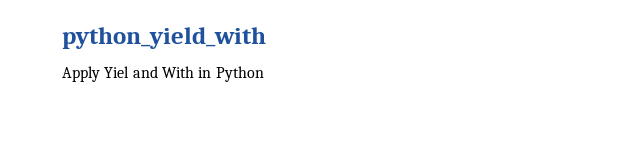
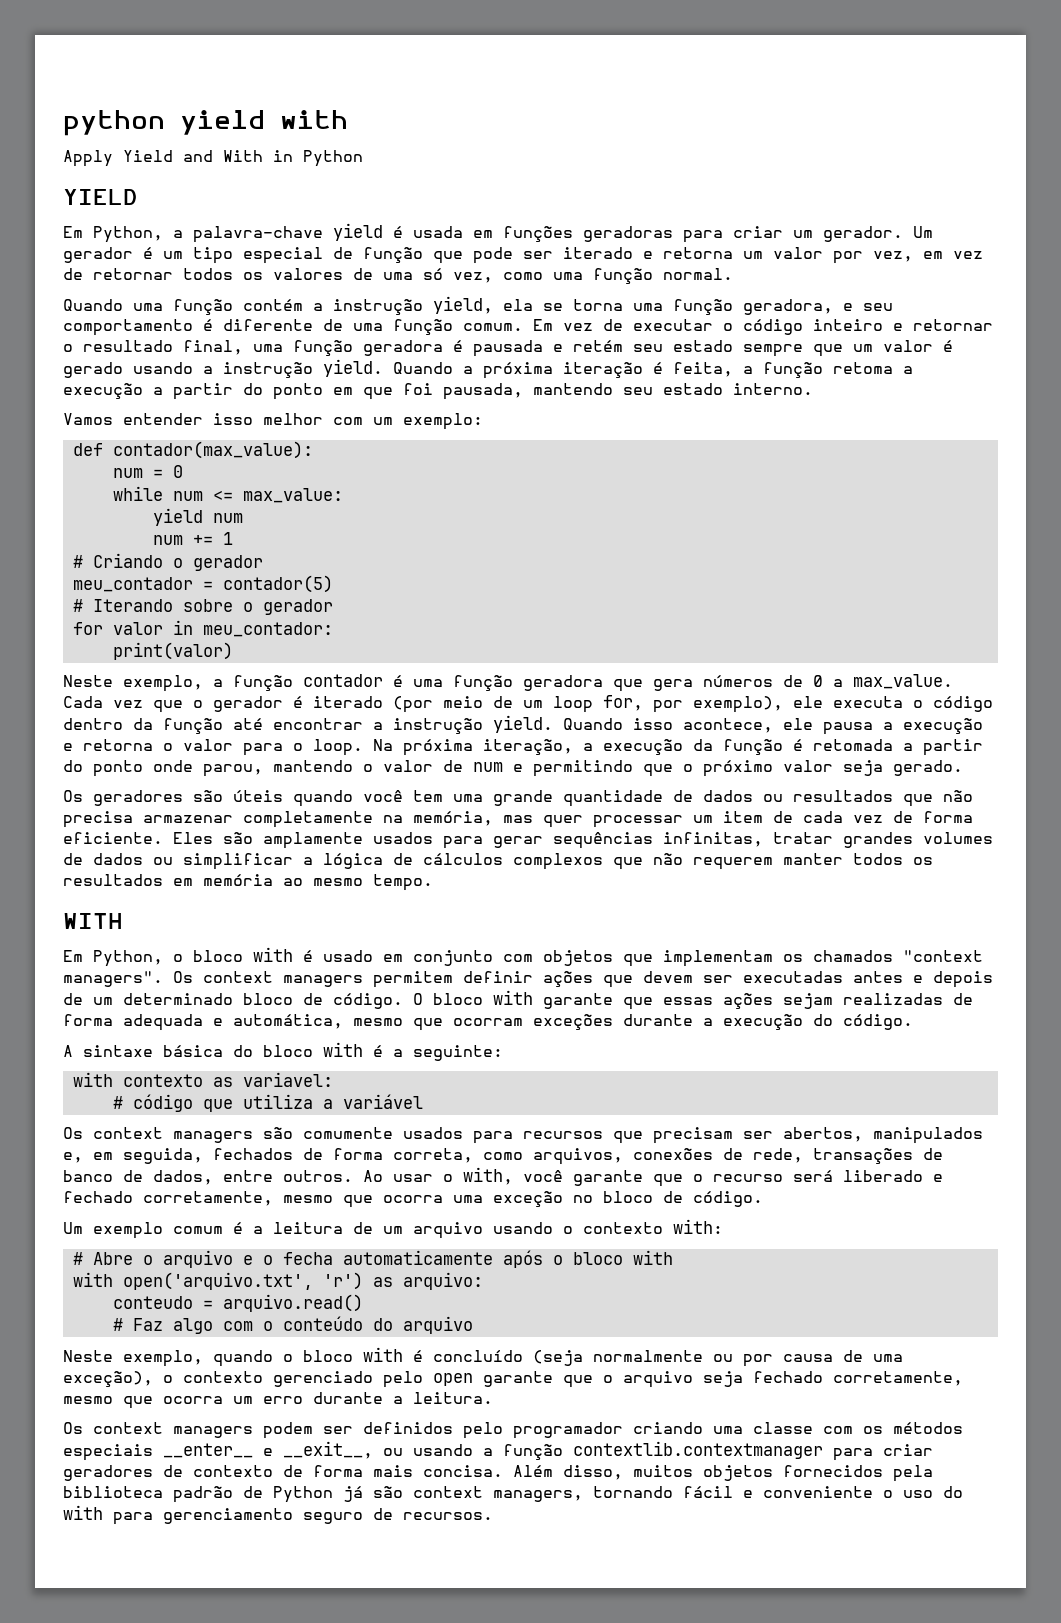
- python_yield_with
+ python yield with
- Apply Yiel and With in Python
+ Apply Yield and With in Python
+ YIELD
+ Em Python, a palavra-chave yield é usada em funções geradoras para criar um gerador. Um gerador é um tipo especial de função que pode ser iterado e retorna um valor por vez, em vez de retornar todos os valores de uma só vez, como uma função normal.
+ Quando uma função contém a instrução yield, ela se torna uma função geradora, e seu comportamento é diferente de uma função comum. Em vez de executar o código inteiro e retornar o resultado final, uma função geradora é pausada e retém seu estado sempre que um valor é gerado usando a instrução yield. Quando a próxima iteração é feita, a função retoma a execução a partir do ponto em que foi pausada, mantendo seu estado interno.
+ Vamos entender isso melhor com um exemplo:
+ def contador(max_value):
+ num = 0
+ while num <= max_value:
+ yield num
+ num += 1
+ # Criando o gerador
+ meu_contador = contador(5)
+ # Iterando sobre o gerador
+ for valor in meu_contador:
+ print(valor)
+ Neste exemplo, a função contador é uma função geradora que gera números de 0 a max_value. Cada vez que o gerador é iterado (por meio de um loop for, por exemplo), ele executa o código dentro da função até encontrar a instrução yield. Quando isso acontece, ele pausa a execução e retorna o valor para o loop. Na próxima iteração, a execução da função é retomada a partir do ponto onde parou, mantendo o valor de num e permitindo que o próximo valor seja gerado.
+ Os geradores são úteis quando você tem uma grande quantidade de dados ou resultados que não precisa armazenar completamente na memória, mas quer processar um item de cada vez de forma eficiente. Eles são amplamente usados para gerar sequências infinitas, tratar grandes volumes de dados ou simplificar a lógica de cálculos complexos que não requerem manter todos os resultados em memória ao mesmo tempo.
+ WITH
+ Em Python, o bloco with é usado em conjunto com objetos que implementam os chamados "context managers". Os context managers permitem definir ações que devem ser executadas antes e depois de um determinado bloco de código. O bloco with garante que essas ações sejam realizadas de forma adequada e automática, mesmo que ocorram exceções durante a execução do código.
+ A sintaxe básica do bloco with é a seguinte:
+ with contexto as variavel:
+ # código que utiliza a variável
+ Os context managers são comumente usados para recursos que precisam ser abertos, manipulados e, em seguida, fechados de forma correta, como arquivos, conexões de rede, transações de banco de dados, entre outros. Ao usar o with, você garante que o recurso será liberado e fechado corretamente, mesmo que ocorra uma exceção no bloco de código.
+ Um exemplo comum é a leitura de um arquivo usando o contexto with:
+ # Abre o arquivo e o fecha automaticamente após o bloco with
+ with open('arquivo.txt', 'r') as arquivo:
+ conteudo = arquivo.read()
+ # Faz algo com o conteúdo do arquivo
+ Neste exemplo, quando o bloco with é concluído (seja normalmente ou por causa de uma exceção), o contexto gerenciado pelo open garante que o arquivo seja fechado corretamente, mesmo que ocorra um erro durante a leitura.
+ Os context managers podem ser definidos pelo programador criando uma classe com os métodos especiais __enter__ e __exit__, ou usando a função contextlib.contextmanager para criar geradores de contexto de forma mais concisa. Além disso, muitos objetos fornecidos pela biblioteca padrão de Python já são context managers, tornando fácil e conveniente o uso do with para gerenciamento seguro de recursos.

